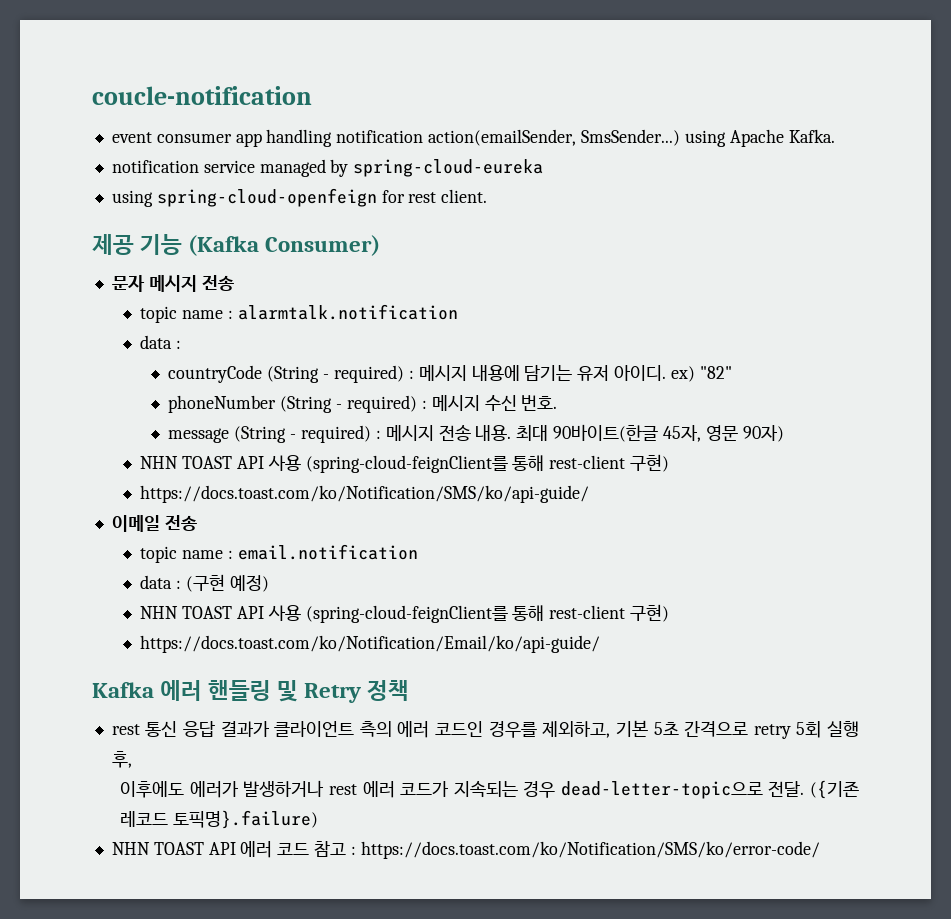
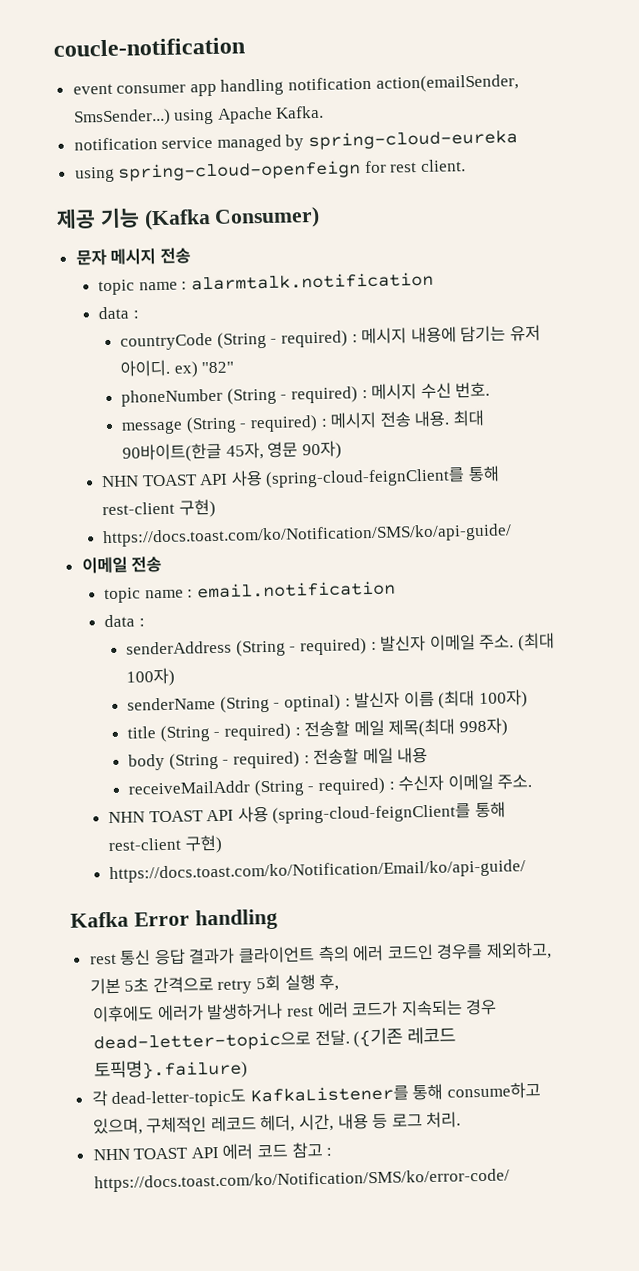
  topic name : email.notification
- data : (구현 예정)
+ data :
+ senderAddress (String - required) : 발신자 이메일 주소. (최대 100자)
+ senderName (String - optinal) : 발신자 이름 (최대 100자)
+ title (String - required) : 전송할 메일 제목(최대 998자)
+ body (String - required) : 전송할 메일 내용
+ receiveMailAddr (String - required) : 수신자 이메일 주소.
- Kafka 에러 핸들링 및 Retry 정책
+ Kafka Error handling
+ 각 dead-letter-topic도 KafkaListener를 통해 consume하고 있으며, 구체적인 레코드 헤더, 시간, 내용 등 로그 처리.

